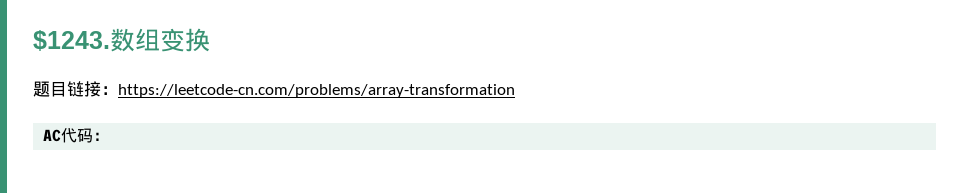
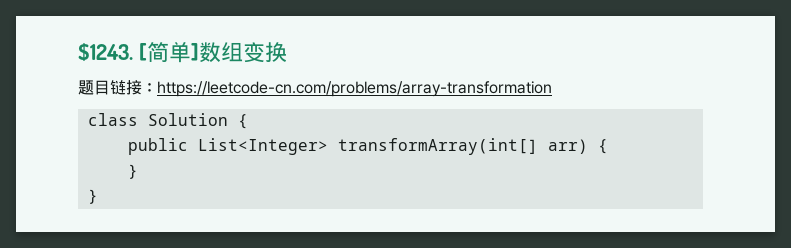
- 数组变换
+ [简单]数组变换
- AC代码：
+ class Solution {
+ public List<Integer> transformArray(int[] arr) {
+ }
+ }

